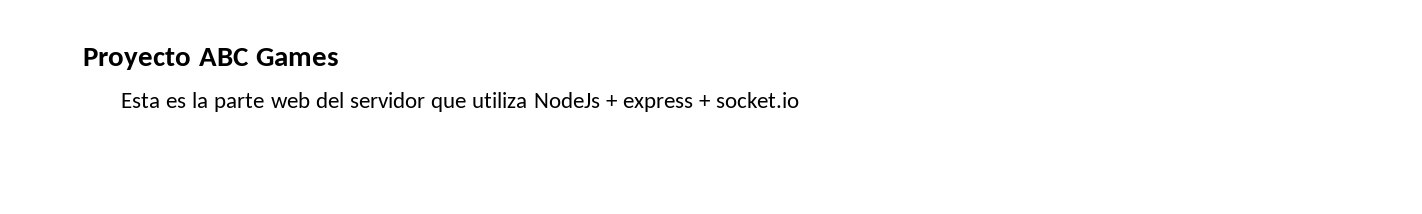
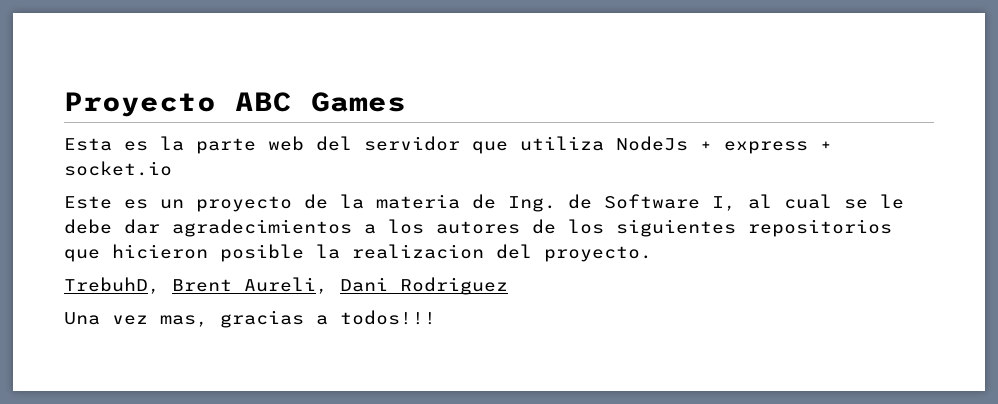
+ Este es un proyecto de la materia de Ing. de Software I, al cual se le debe dar agradecimientos a los autores de los siguientes repositorios que hicieron posible la realizacion del proyecto.
+ TrebuhD, Brent Aureli, Dani Rodriguez
+ Una vez mas, gracias a todos!!!

